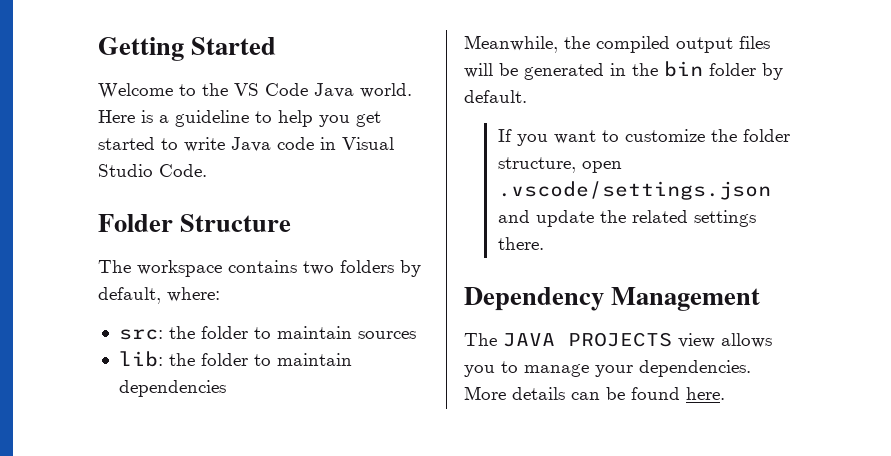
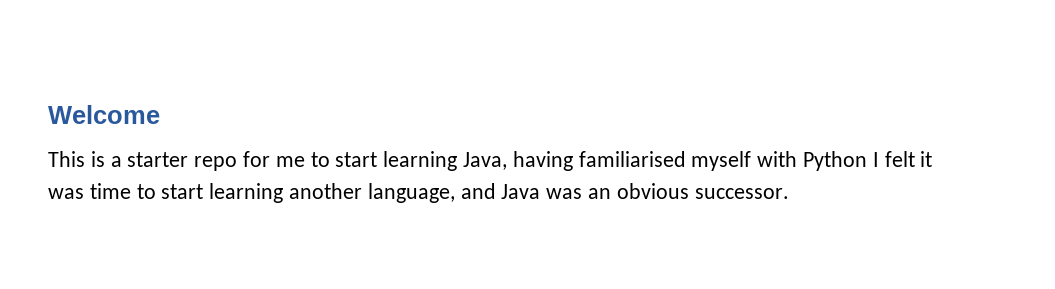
- Getting Started
- Welcome to the VS Code Java world. Here is a guideline to help you get started to write Java code in Visual Studio Code.
- Folder Structure
- The workspace contains two folders by default, where:
- src: the folder to maintain sources
- lib: the folder to maintain dependencies
- Meanwhile, the compiled output files will be generated in the bin folder by default.
- If you want to customize the folder structure, open .vscode/settings.json and update the related settings there.
- Dependency Management
- The JAVA PROJECTS view allows you to manage your dependencies. More details can be found here.
+ Welcome
+ This is a starter repo for me to start learning Java, having familiarised myself with Python I felt it was time to start learning another language, and Java was an obvious successor.

